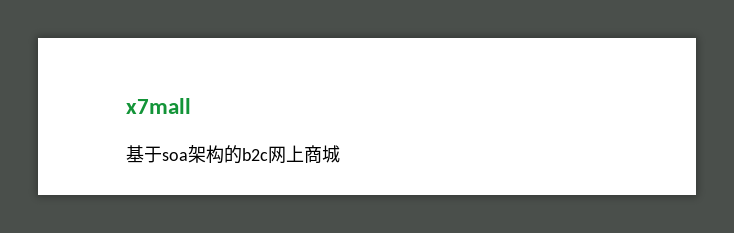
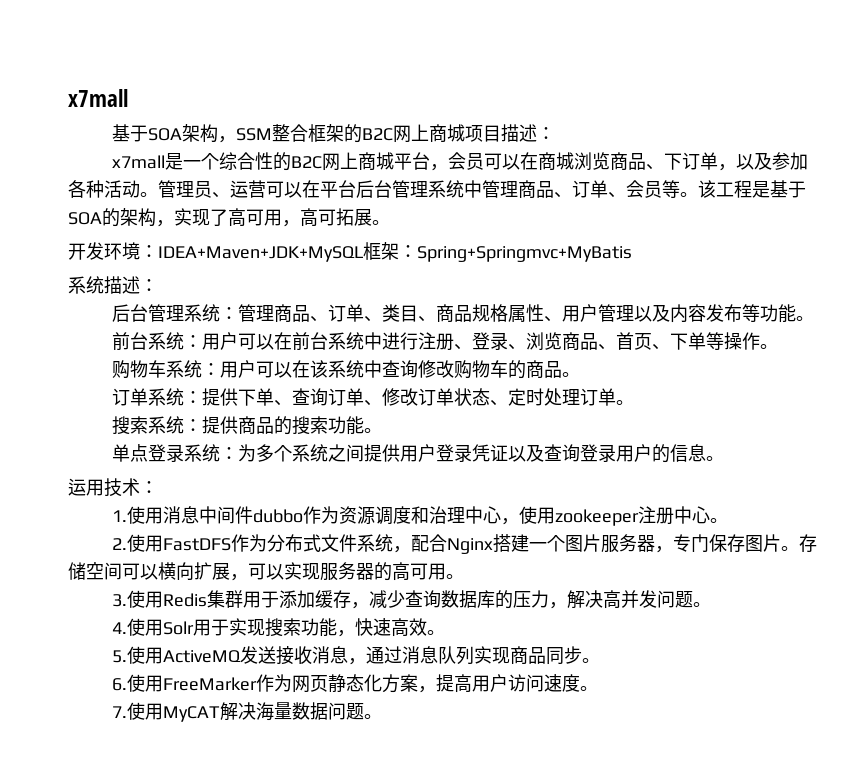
- 基于soa架构的b2c网上商城
+ 基于SOA架构，SSM整合框架的B2C网上商城项目描述：
+ x7mall是一个综合性的B2C网上商城平台，会员可以在商城浏览商品、下订单，以及参加各种活动。管理员、运营可以在平台后台管理系统中管理商品、订单、会员等。该工程是基于SOA的架构，实现了高可用，高可拓展。
+ 开发环境：IDEA+Maven+JDK+MySQL框架：Spring+Springmvc+MyBatis
+ 系统描述：
+ 后台管理系统：管理商品、订单、类目、商品规格属性、用户管理以及内容发布等功能。
+ 前台系统：用户可以在前台系统中进行注册、登录、浏览商品、首页、下单等操作。
+ 购物车系统：用户可以在该系统中查询修改购物车的商品。
+ 订单系统：提供下单、查询订单、修改订单状态、定时处理订单。
+ 搜索系统：提供商品的搜索功能。
+ 单点登录系统：为多个系统之间提供用户登录凭证以及查询登录用户的信息。
+ 运用技术：
+ 1.使用消息中间件dubbo作为资源调度和治理中心，使用zookeeper注册中心。
+ 2.使用FastDFS作为分布式文件系统，配合Nginx搭建一个图片服务器，专门保存图片。存储空间可以横向扩展，可以实现服务器的高可用。
+ 3.使用Redis集群用于添加缓存，减少查询数据库的压力，解决高并发问题。
+ 4.使用Solr用于实现搜索功能，快速高效。
+ 5.使用ActiveMQ发送接收消息，通过消息队列实现商品同步。
+ 6.使用FreeMarker作为网页静态化方案，提高用户访问速度。
+ 7.使用MyCAT解决海量数据问题。

